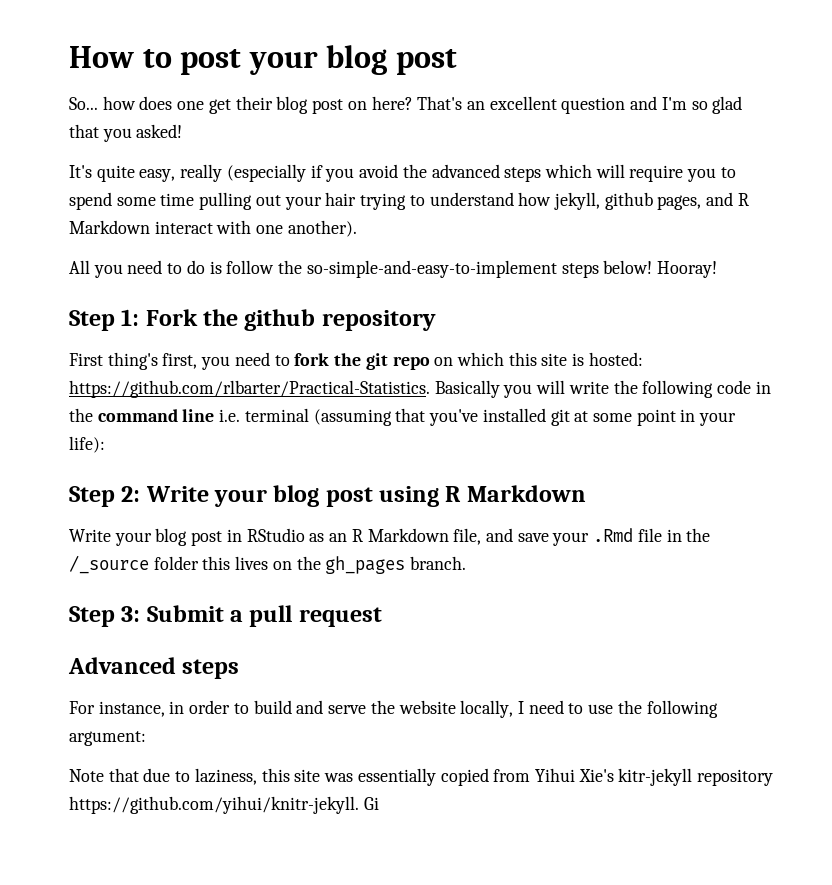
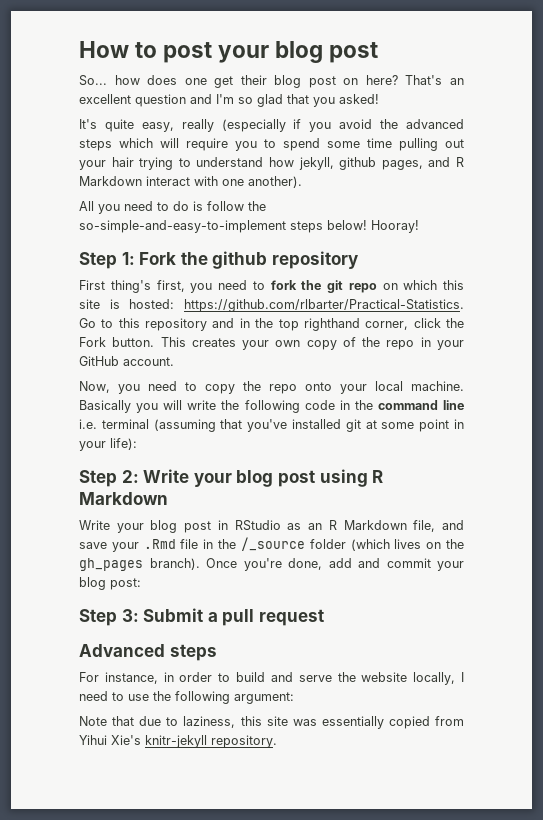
- First thing's first, you need to fork the git repo on which this site is hosted: https://github.com/rlbarter/Practical-Statistics. Basically you will write the following code in the command line i.e. terminal (assuming that you've installed git at some point in your life):
+ First thing's first, you need to fork the git repo on which this site is hosted: https://github.com/rlbarter/Practical-Statistics. Go to this repository and in the top righthand corner, click the Fork button. This creates your own copy of the repo in your GitHub account.
+ Now, you need to copy the repo onto your local machine. Basically you will write the following code in the command line i.e. terminal (assuming that you've installed git at some point in your life):
- Write your blog post in RStudio as an R Markdown file, and save your .Rmd file in the /_source folder this lives on the gh_pages branch.
+ Write your blog post in RStudio as an R Markdown file, and save your .Rmd file in the /_source folder (which lives on the gh_pages branch). Once you're done, add and commit your blog post:
- Note that due to laziness, this site was essentially copied from Yihui Xie's kitr-jekyll repository https://github.com/yihui/knitr-jekyll. Gi
+ Note that due to laziness, this site was essentially copied from Yihui Xie's knitr-jekyll repository.

